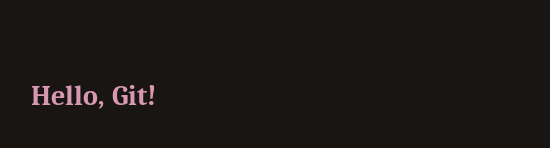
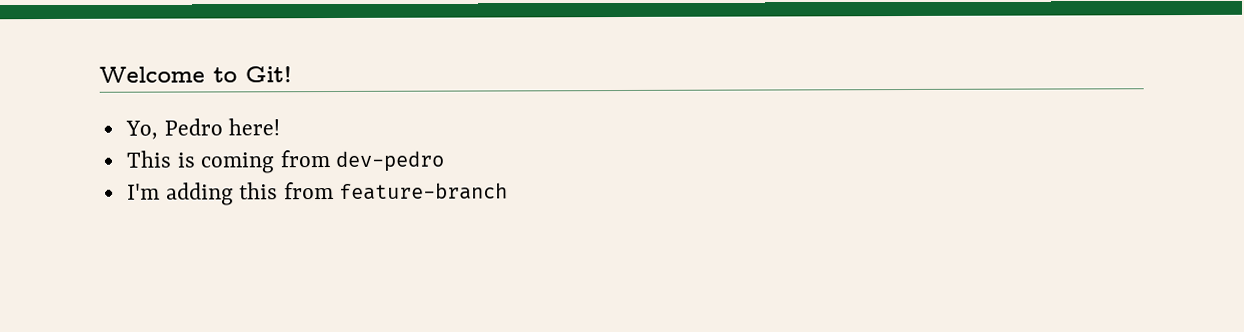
- Hello, Git!
+ Welcome to Git!
+ Yo, Pedro here!
+ This is coming from dev-pedro
+ I'm adding this from feature-branch

